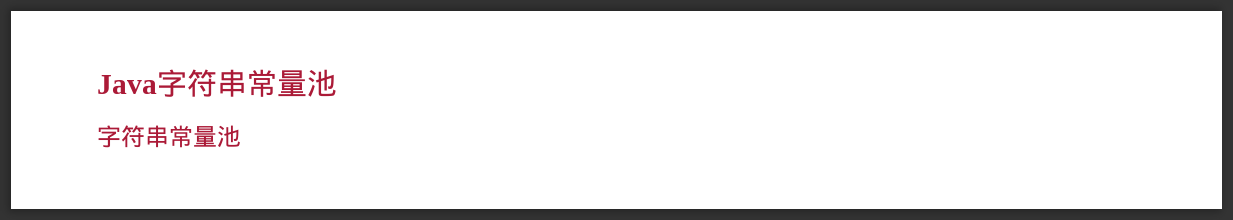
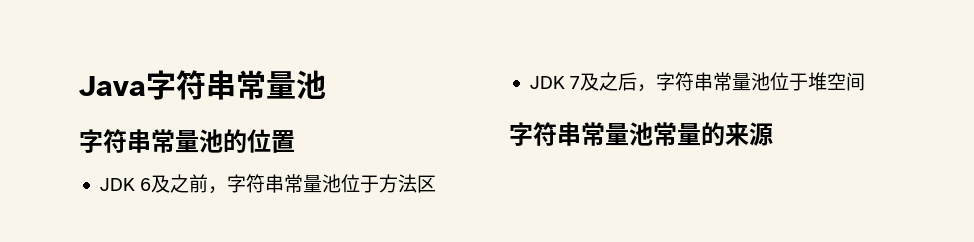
  Java字符串常量池
- 字符串常量池
+ 字符串常量池的位置
+ JDK 6及之前，字符串常量池位于方法区
+ JDK 7及之后，字符串常量池位于堆空间
+ 字符串常量池常量的来源

